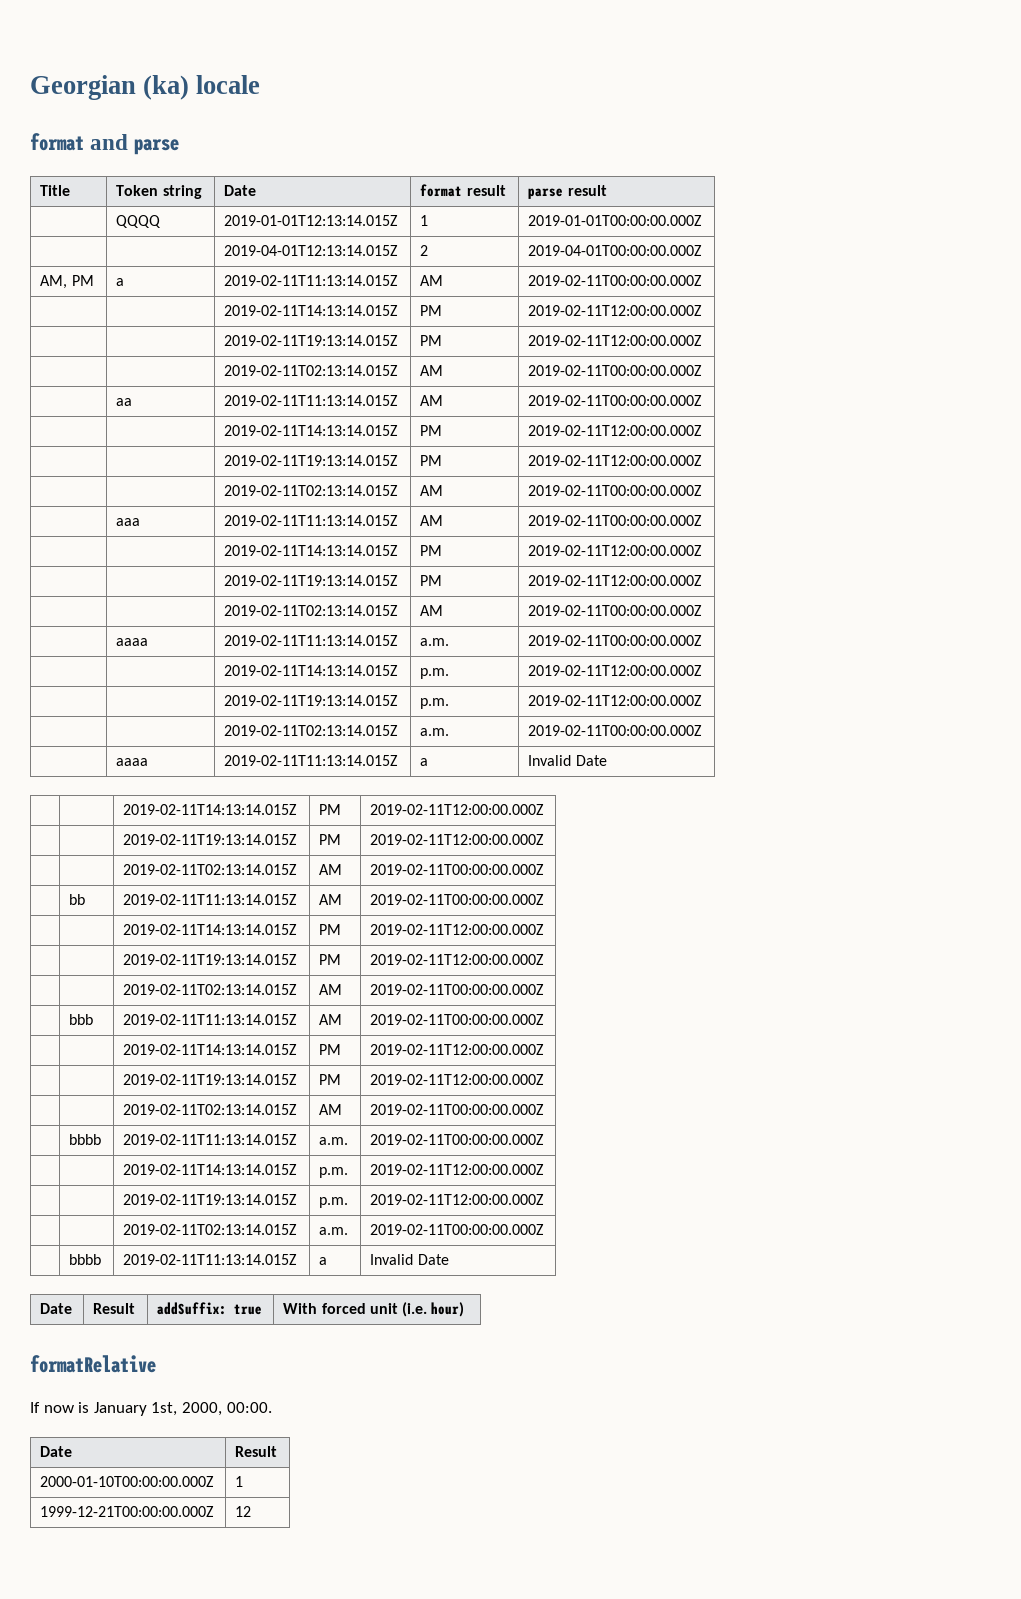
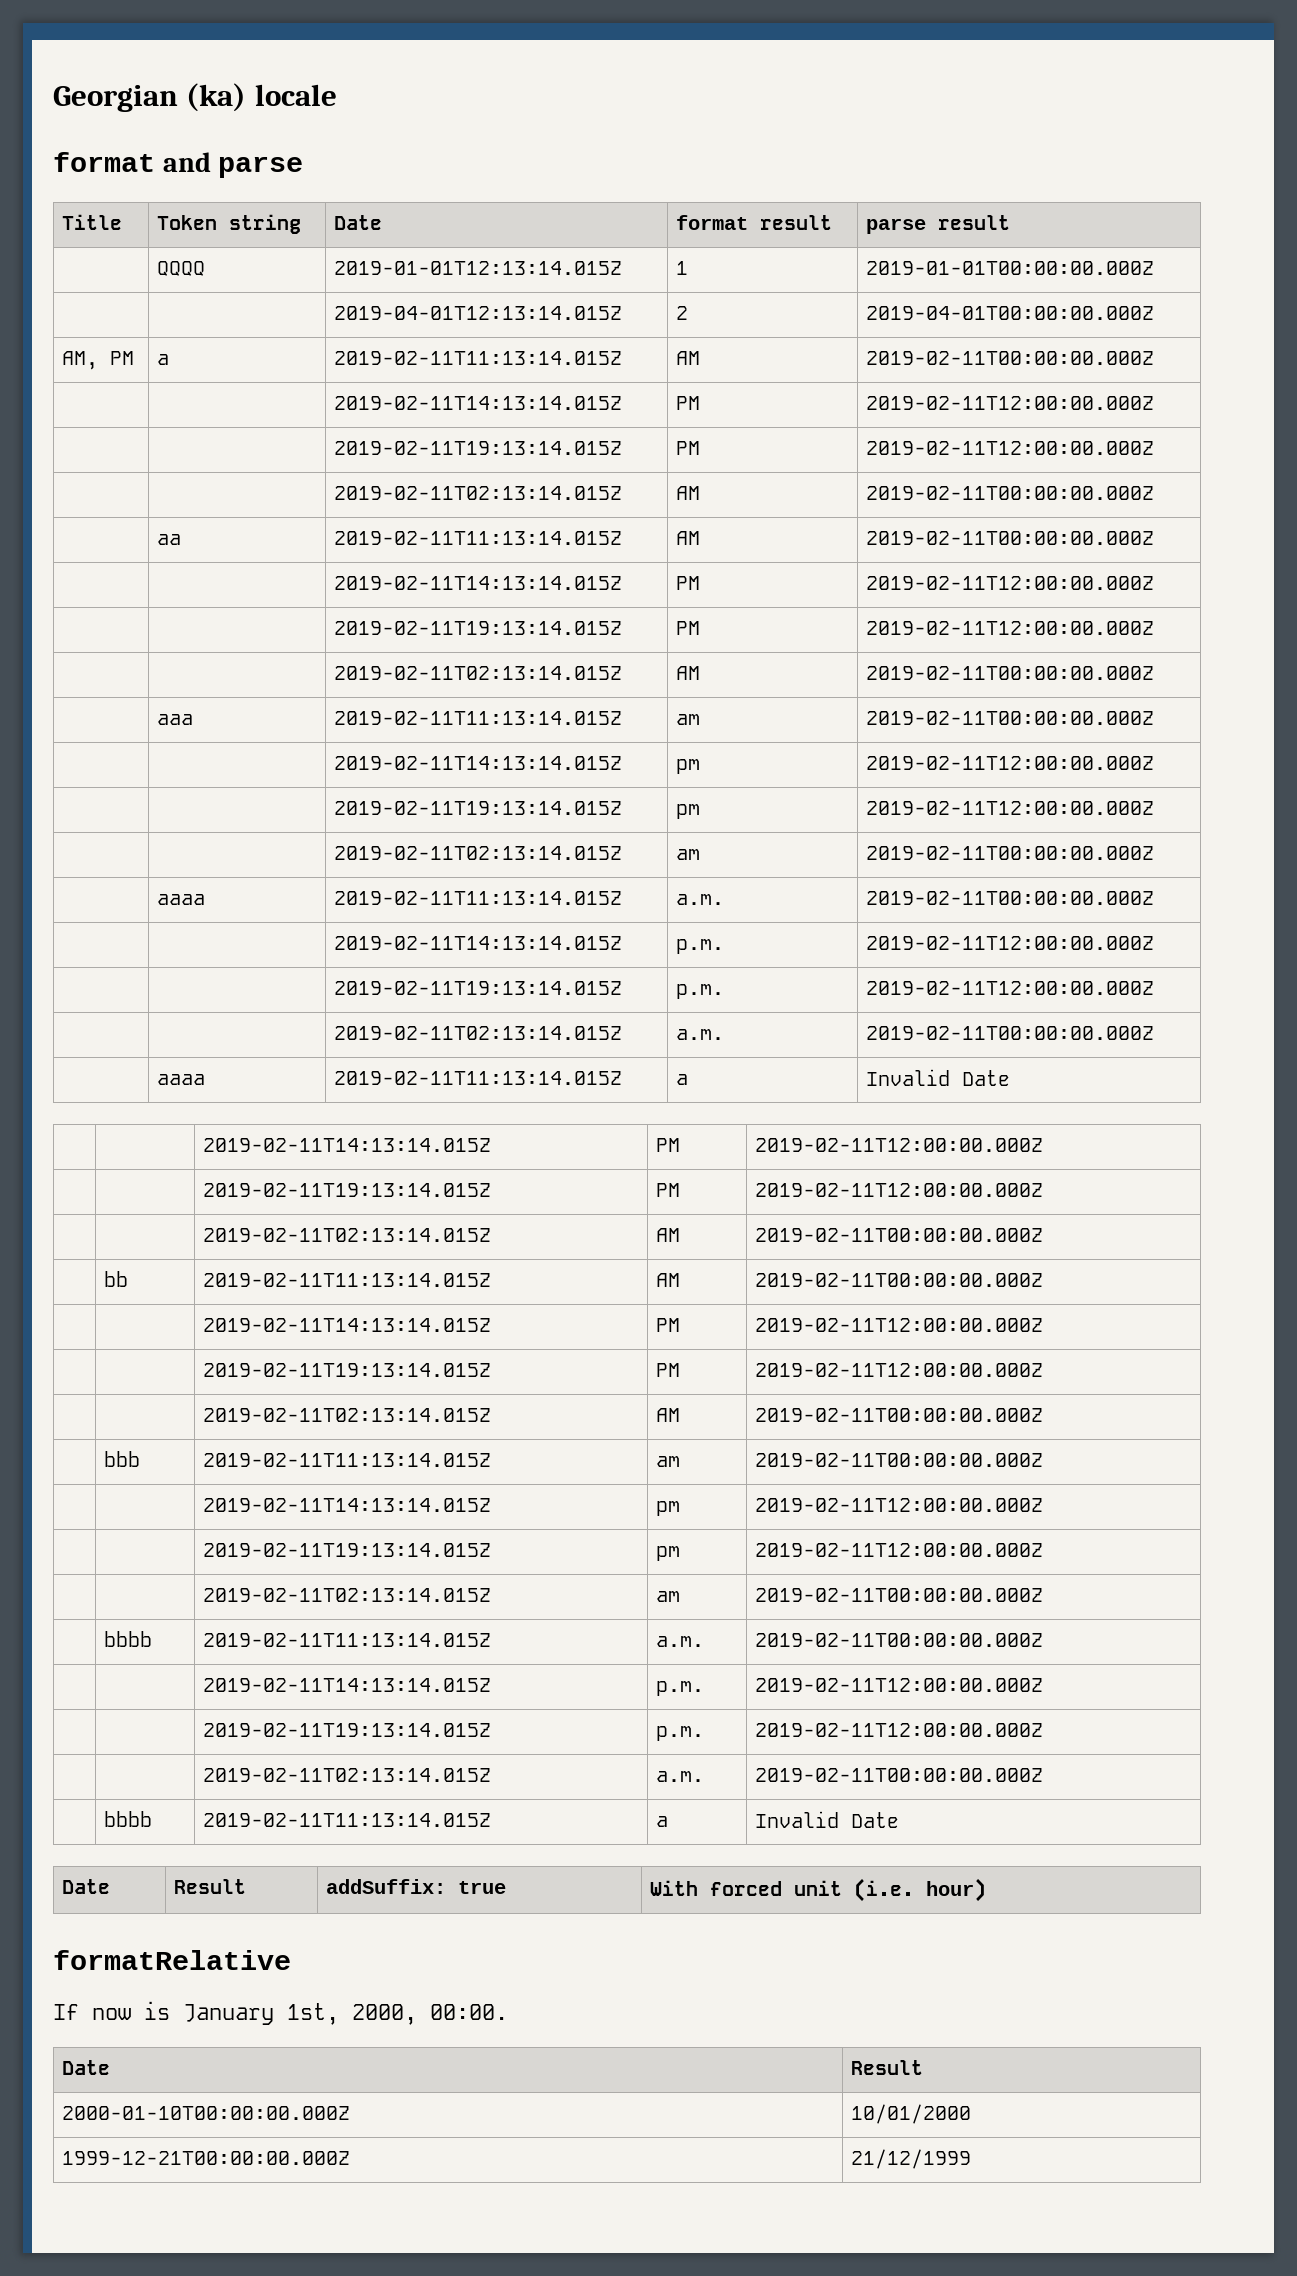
- | aaa | 2019-02-11T11:13:14.015Z | AM | 2019-02-11T00:00:00.000Z
- | | 2019-02-11T14:13:14.015Z | PM | 2019-02-11T12:00:00.000Z
- | | 2019-02-11T19:13:14.015Z | PM | 2019-02-11T12:00:00.000Z
- | | 2019-02-11T02:13:14.015Z | AM | 2019-02-11T00:00:00.000Z
+ | aaa | 2019-02-11T11:13:14.015Z | am | 2019-02-11T00:00:00.000Z
+ | | 2019-02-11T14:13:14.015Z | pm | 2019-02-11T12:00:00.000Z
+ | | 2019-02-11T19:13:14.015Z | pm | 2019-02-11T12:00:00.000Z
+ | | 2019-02-11T02:13:14.015Z | am | 2019-02-11T00:00:00.000Z
- | bbb | 2019-02-11T11:13:14.015Z | AM | 2019-02-11T00:00:00.000Z
- | | 2019-02-11T14:13:14.015Z | PM | 2019-02-11T12:00:00.000Z
- | | 2019-02-11T19:13:14.015Z | PM | 2019-02-11T12:00:00.000Z
- | | 2019-02-11T02:13:14.015Z | AM | 2019-02-11T00:00:00.000Z
+ | bbb | 2019-02-11T11:13:14.015Z | am | 2019-02-11T00:00:00.000Z
+ | | 2019-02-11T14:13:14.015Z | pm | 2019-02-11T12:00:00.000Z
+ | | 2019-02-11T19:13:14.015Z | pm | 2019-02-11T12:00:00.000Z
+ | | 2019-02-11T02:13:14.015Z | am | 2019-02-11T00:00:00.000Z
- 2000-01-10T00:00:00.000Z | 1
+ 2000-01-10T00:00:00.000Z | 10/01/2000
- 1999-12-21T00:00:00.000Z | 12
+ 1999-12-21T00:00:00.000Z | 21/12/1999

